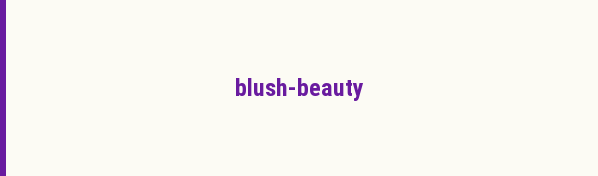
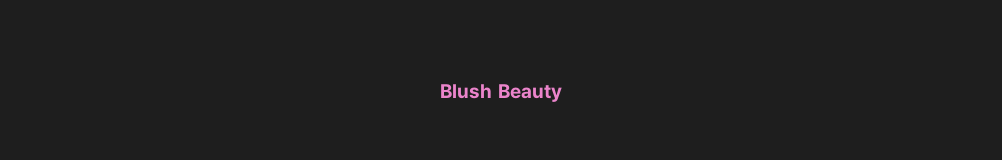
- blush-beauty
+ Blush Beauty

